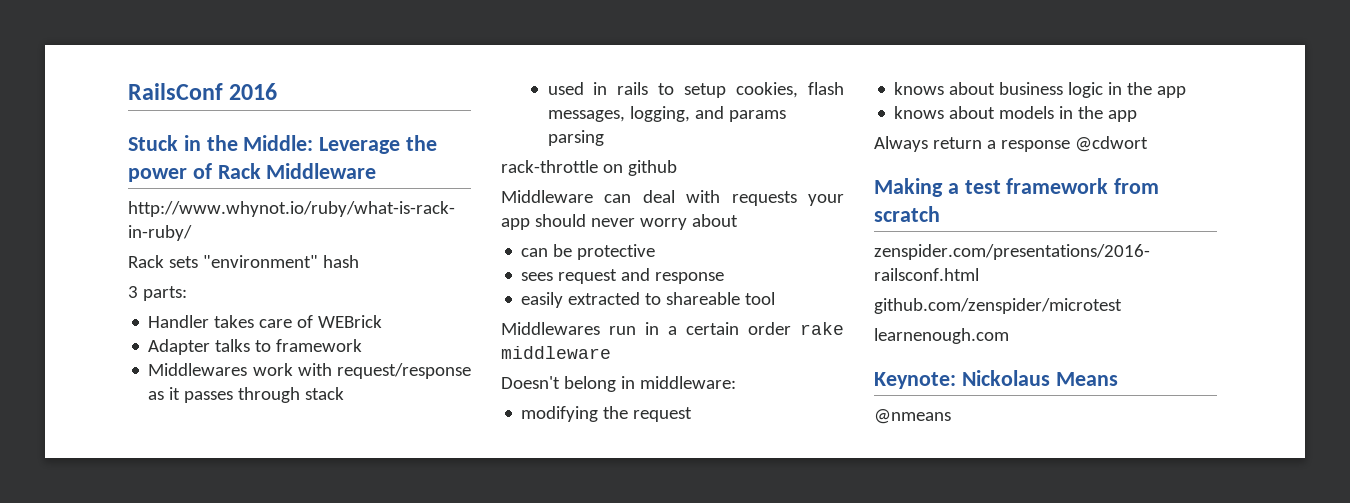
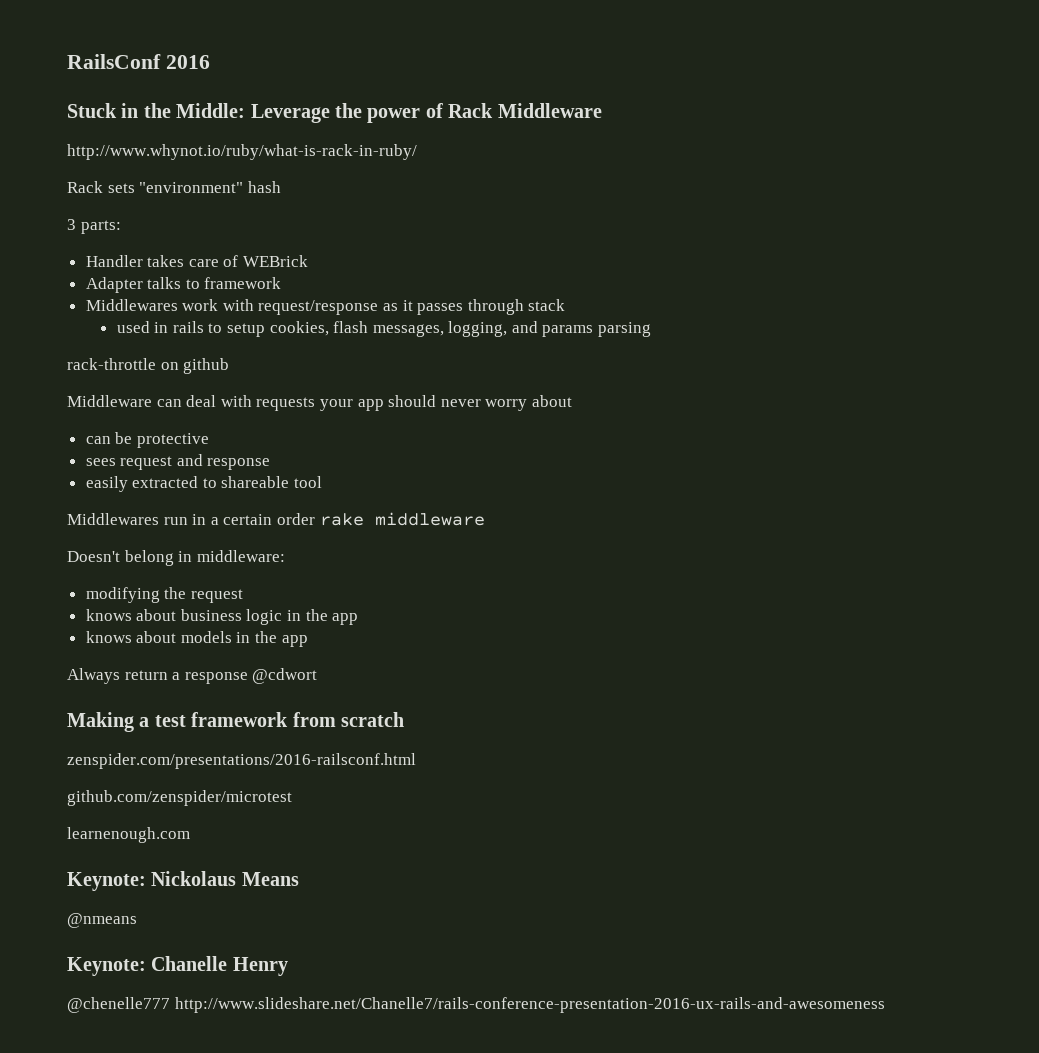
+ Keynote: Chanelle Henry
+ @chenelle777 http://www.slideshare.net/Chanelle7/rails-conference-presentation-2016-ux-rails-and-awesomeness

